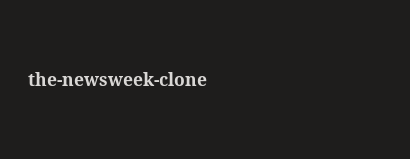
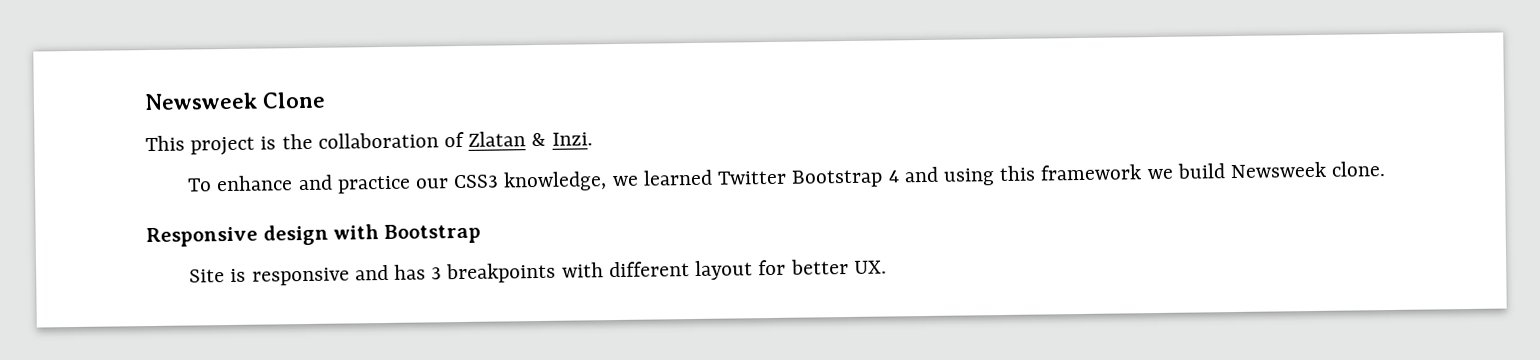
- the-newsweek-clone
+ Newsweek Clone
+ This project is the collaboration of Zlatan & Inzi.
+ To enhance and practice our CSS3 knowledge, we learned Twitter Bootstrap 4 and using this framework we build Newsweek clone.
+ Responsive design with Bootstrap
+ Site is responsive and has 3 breakpoints with different layout for better UX.

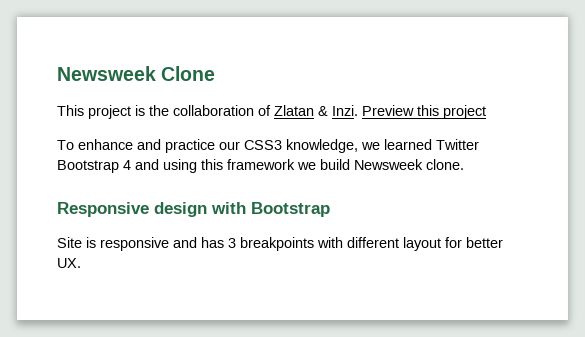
+ Preview this project

